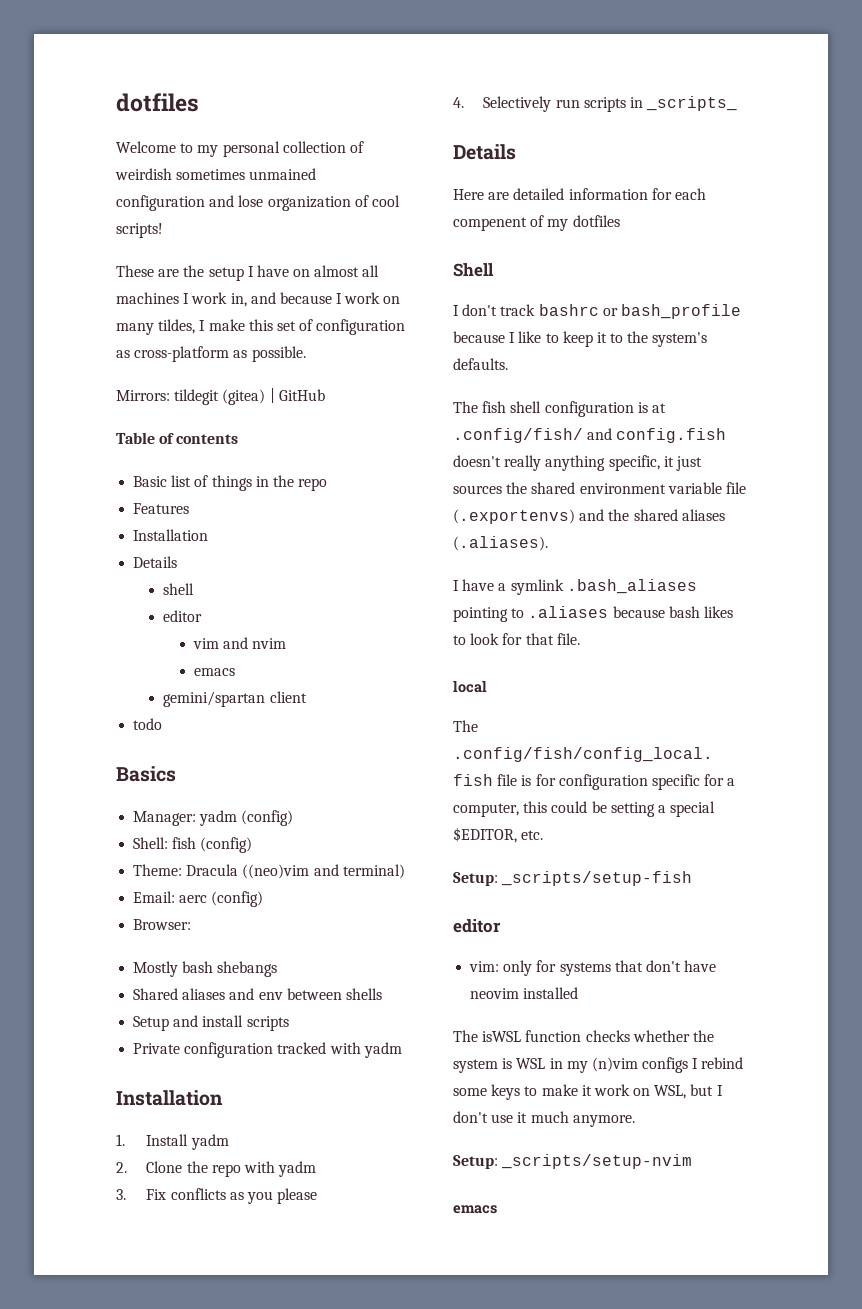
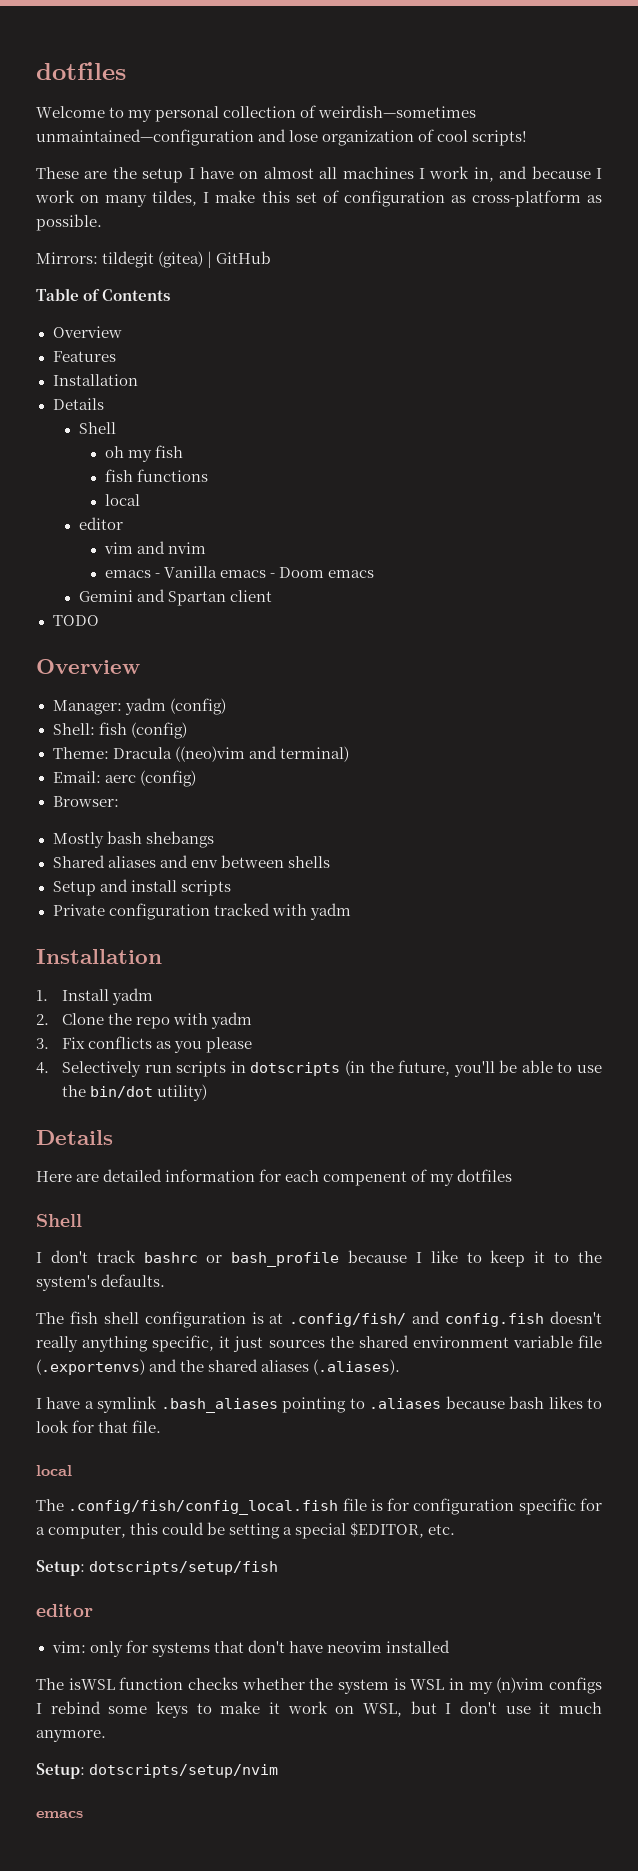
- Welcome to my personal collection of weirdish sometimes unmained configuration and lose organization of cool scripts!
+ Welcome to my personal collection of weirdish—sometimes unmaintained—configuration and lose organization of cool scripts!
- Table of contents
- Basic list of things in the repo
+ Table of Contents
+ Overview
  Features
  Installation
  Details
- shell
+ Shell
+ oh my fish
+ fish functions
+ local
  vim and nvim
- emacs
- gemini/spartan client
+ emacs - Vanilla emacs - Doom emacs
+ Gemini and Spartan client
- todo
- Basics
+ TODO
+ Overview
- 4. Selectively run scripts in _scripts_
+ 4. Selectively run scripts in dotscripts (in the future, you'll be able to use the bin/dot utility)
- Setup: _scripts/setup-fish
+ Setup: dotscripts/setup/fish
- Setup: _scripts/setup-nvim
+ Setup: dotscripts/setup/nvim

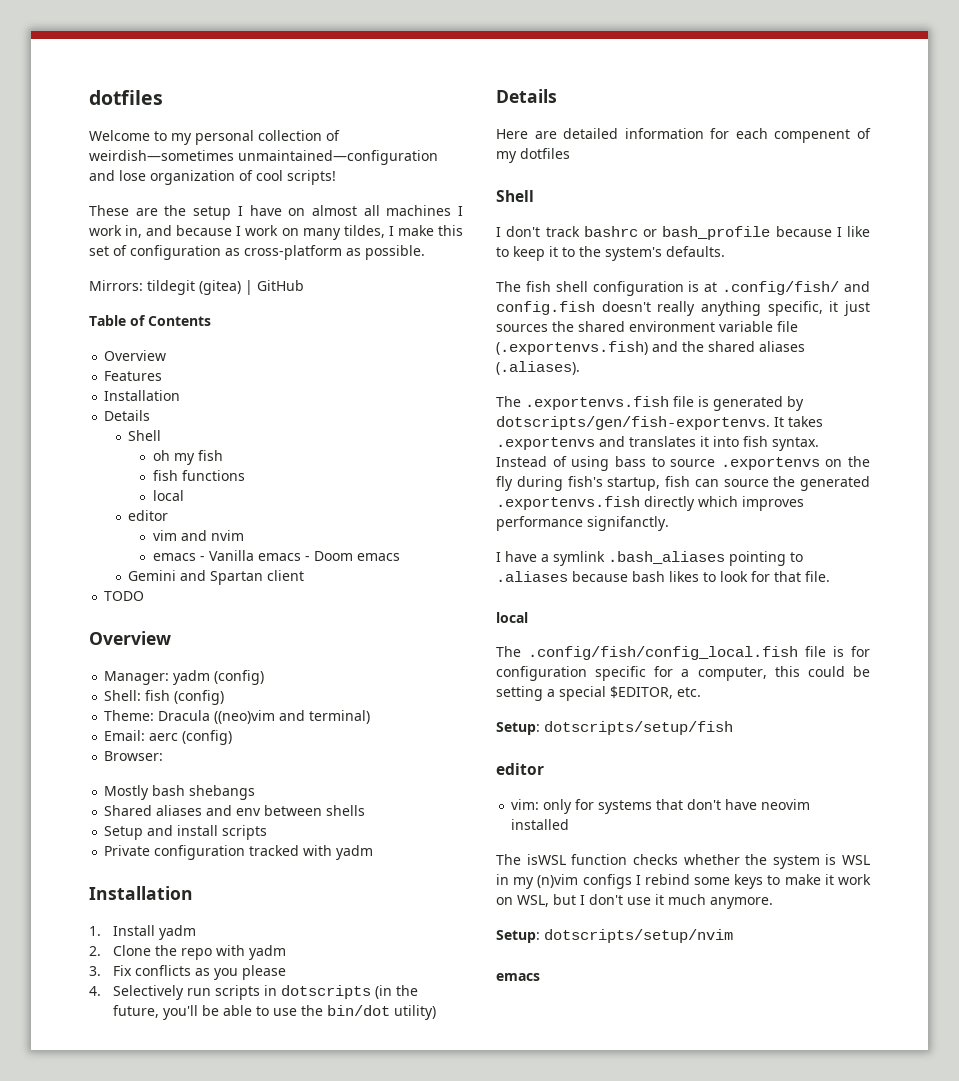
- The fish shell configuration is at .config/fish/ and config.fish doesn't really anything specific, it just sources the shared environment variable file (.exportenvs) and the shared aliases (.aliases).
+ The fish shell configuration is at .config/fish/ and config.fish doesn't really anything specific, it just sources the shared environment variable file (.exportenvs.fish) and the shared aliases (.aliases).
+ The .exportenvs.fish file is generated by dotscripts/gen/fish-exportenvs. It takes .exportenvs and translates it into fish syntax. Instead of using bass to source .exportenvs on the fly during fish's startup, fish can source the generated .exportenvs.fish directly which improves performance signifanctly.

